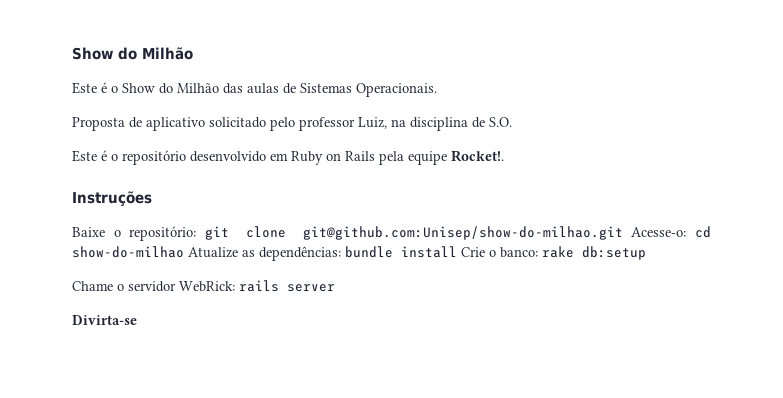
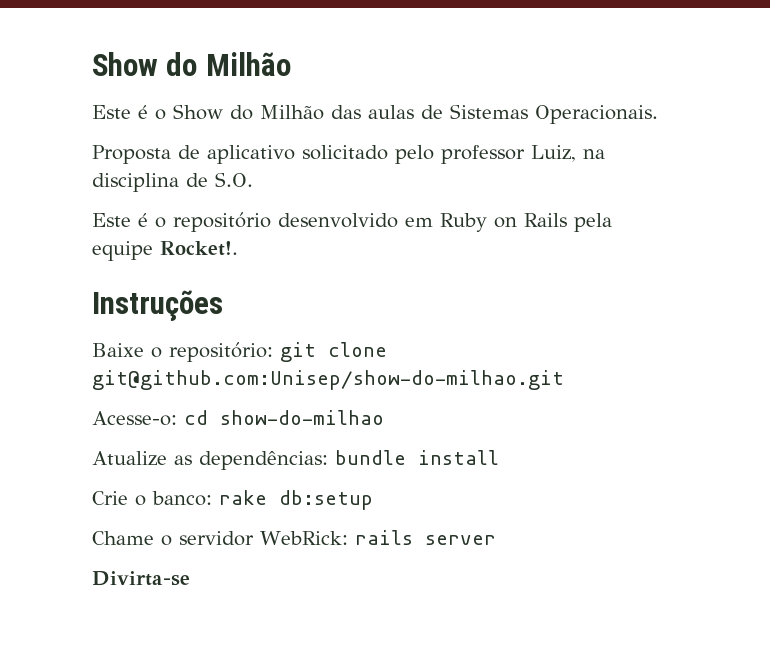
- Baixe o repositório: git clone git@github.com:Unisep/show-do-milhao.git Acesse-o: cd show-do-milhao Atualize as dependências: bundle install Crie o banco: rake db:setup
+ Baixe o repositório: git clone git@github.com:Unisep/show-do-milhao.git
+ Acesse-o: cd show-do-milhao
+ Atualize as dependências: bundle install
+ Crie o banco: rake db:setup

